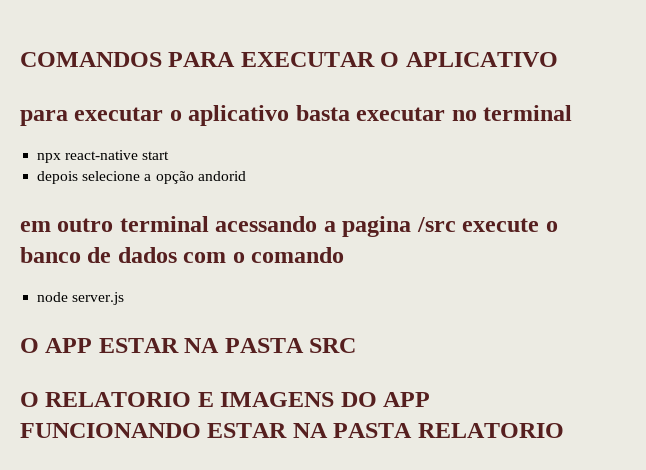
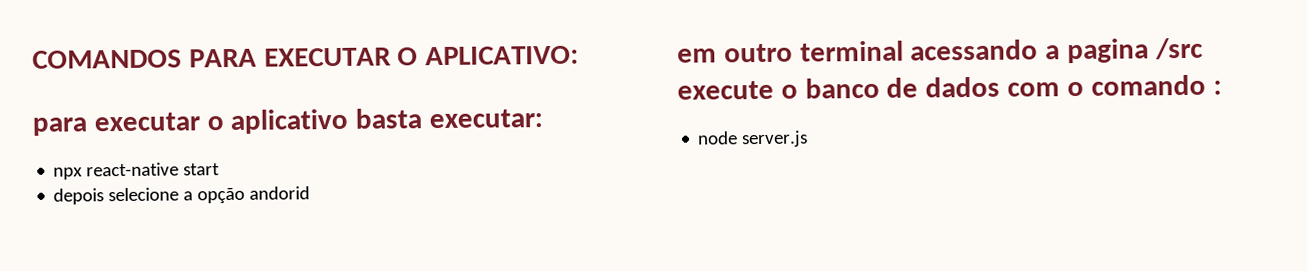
- COMANDOS PARA EXECUTAR O APLICATIVO
+ COMANDOS PARA EXECUTAR O APLICATIVO:
- para executar o aplicativo basta executar no terminal
+ para executar o aplicativo basta executar:
- em outro terminal acessando a pagina /src execute o banco de dados com o comando
+ em outro terminal acessando a pagina /src execute o banco de dados com o comando :
- O APP ESTAR NA PASTA SRC
- O RELATORIO E IMAGENS DO APP FUNCIONANDO ESTAR NA PASTA RELATORIO

